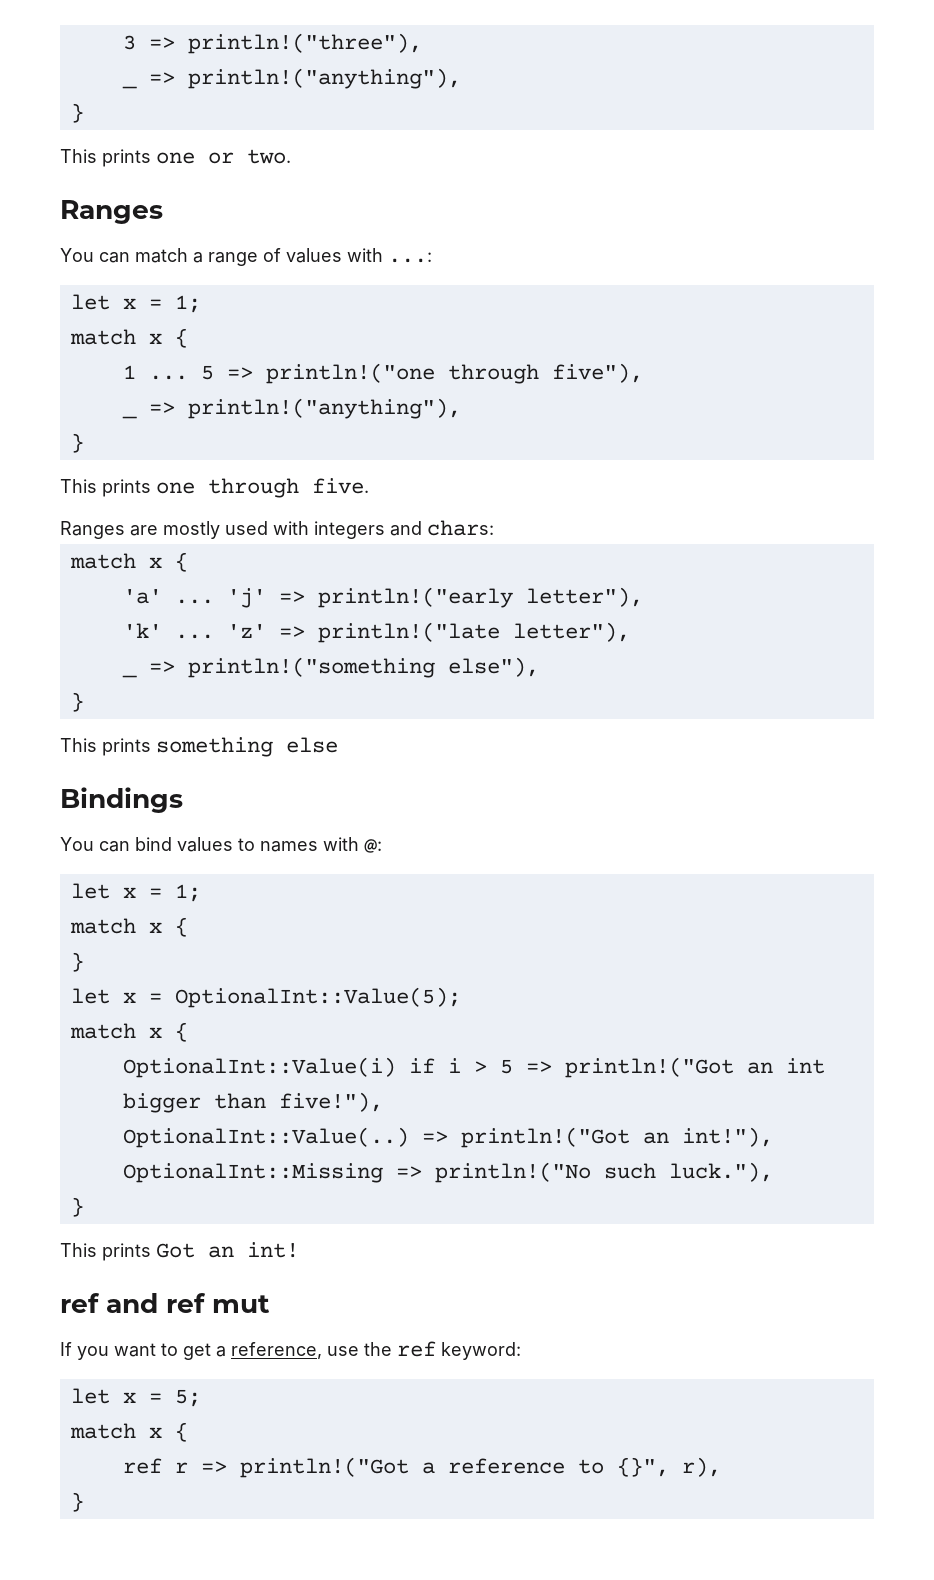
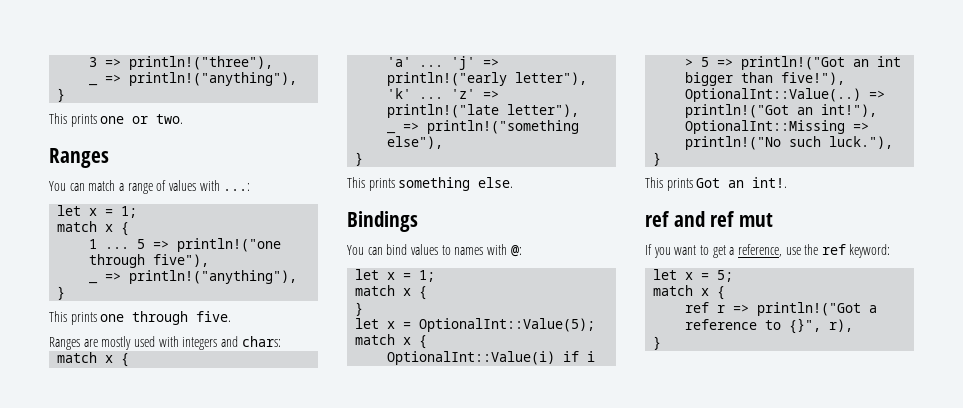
- This prints something else
+ This prints something else.
- This prints Got an int!
+ This prints Got an int!.

